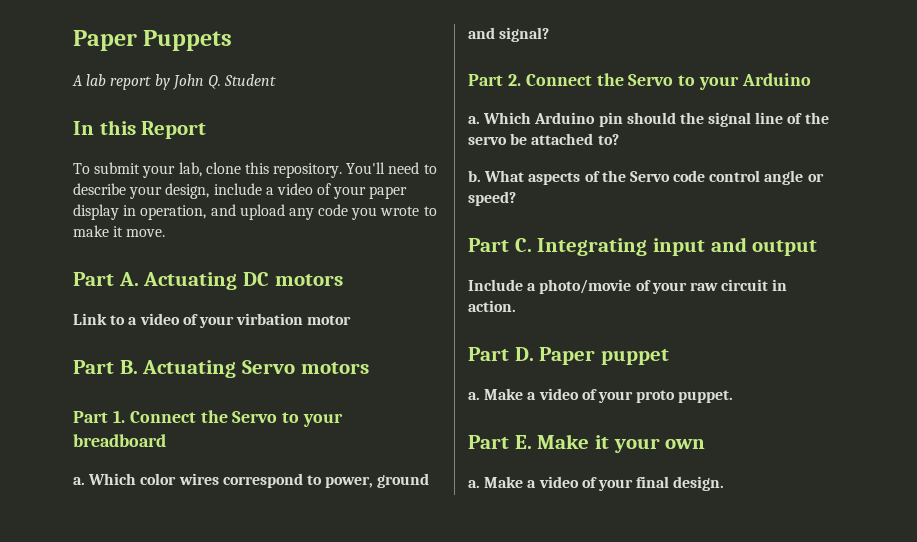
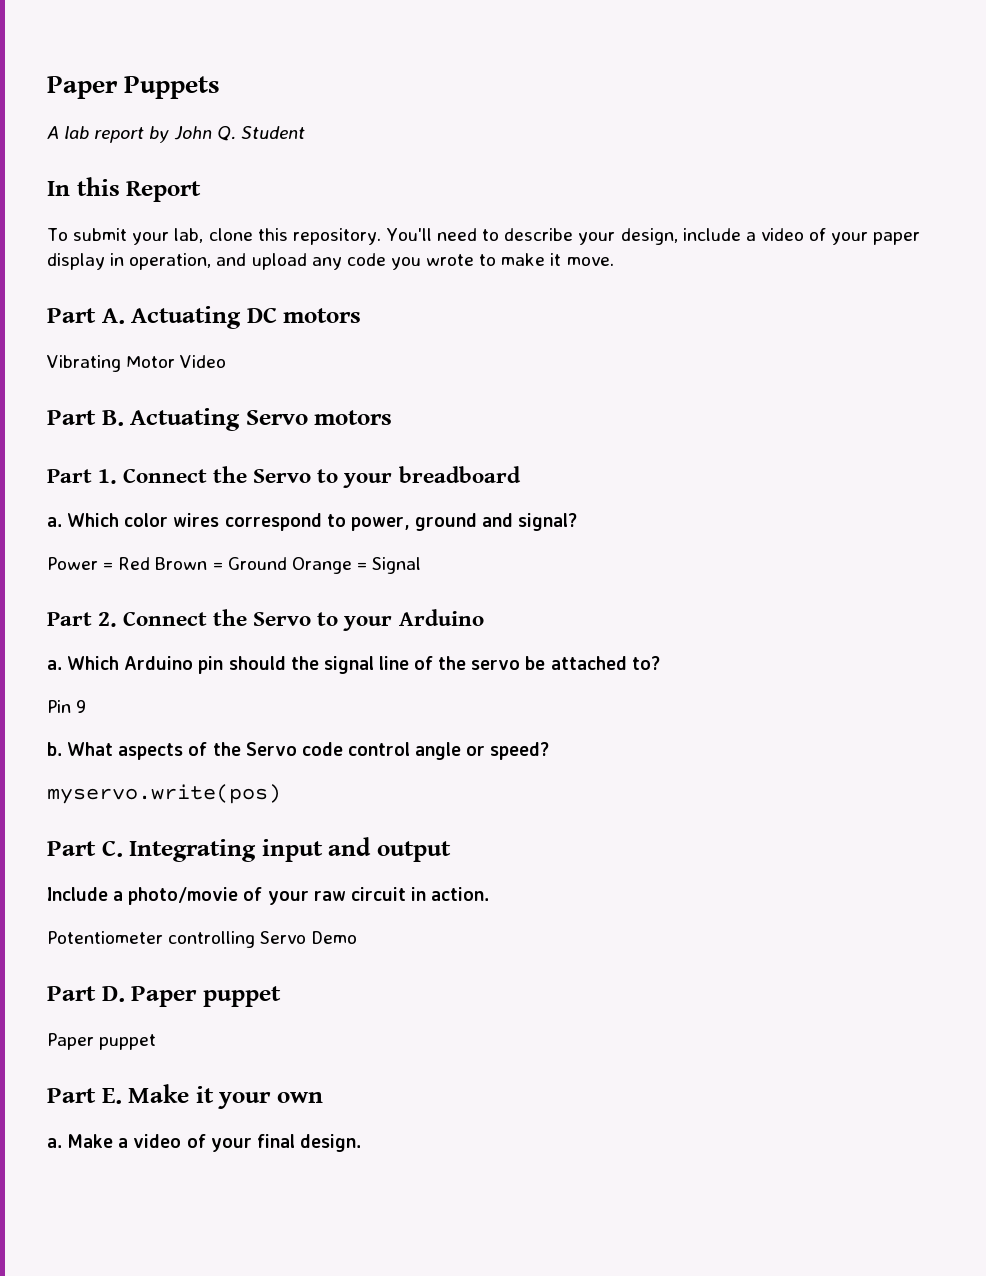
- Link to a video of your virbation motor
+ Vibrating Motor Video
+ Power = Red Brown = Ground Orange = Signal
+ Pin 9
+ myservo.write(pos)
+ Potentiometer controlling Servo Demo
  Part D. Paper puppet
- a. Make a video of your proto puppet.
+ Paper puppet

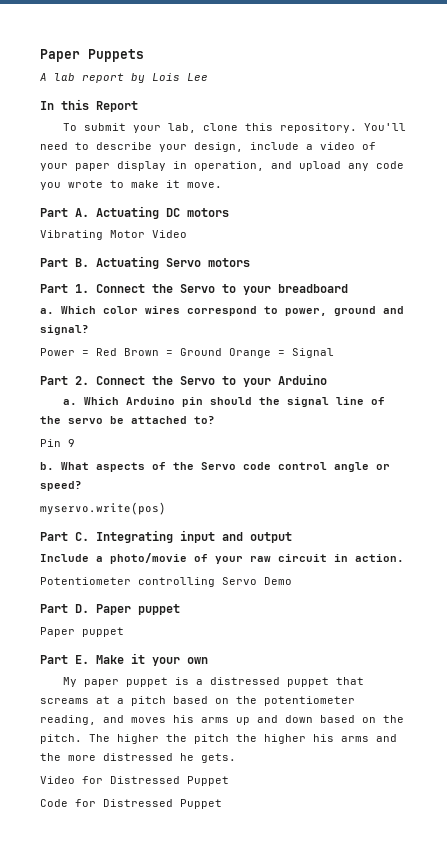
- A lab report by John Q. Student
+ A lab report by Lois Lee
- a. Make a video of your final design.
+ My paper puppet is a distressed puppet that screams at a pitch based on the potentiometer reading, and moves his arms up and down based on the pitch. The higher the pitch the higher his arms and the more distressed he gets.
+ Video for Distressed Puppet
+ Code for Distressed Puppet

